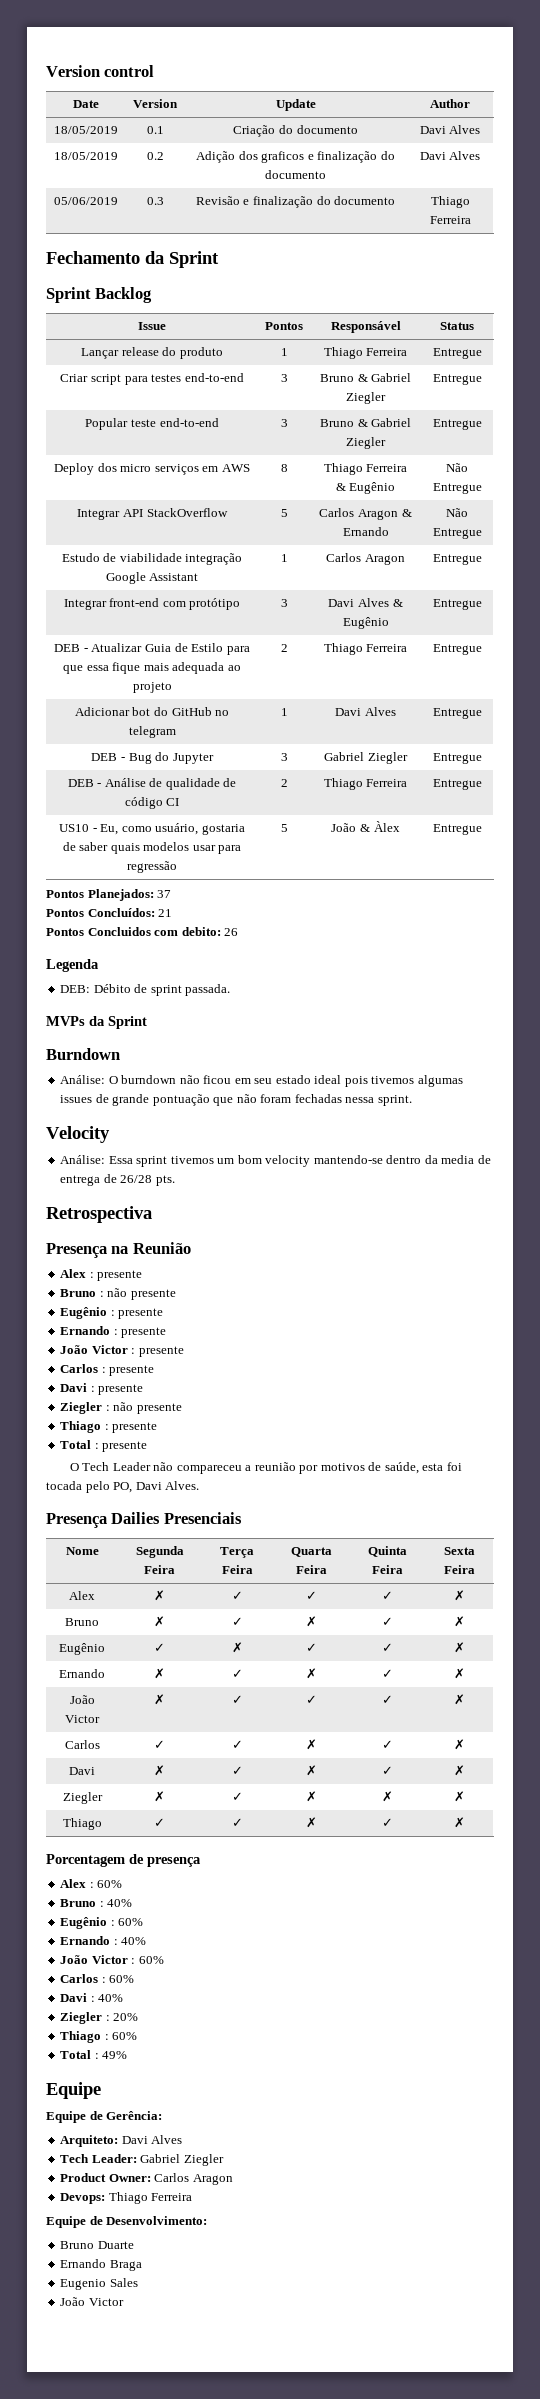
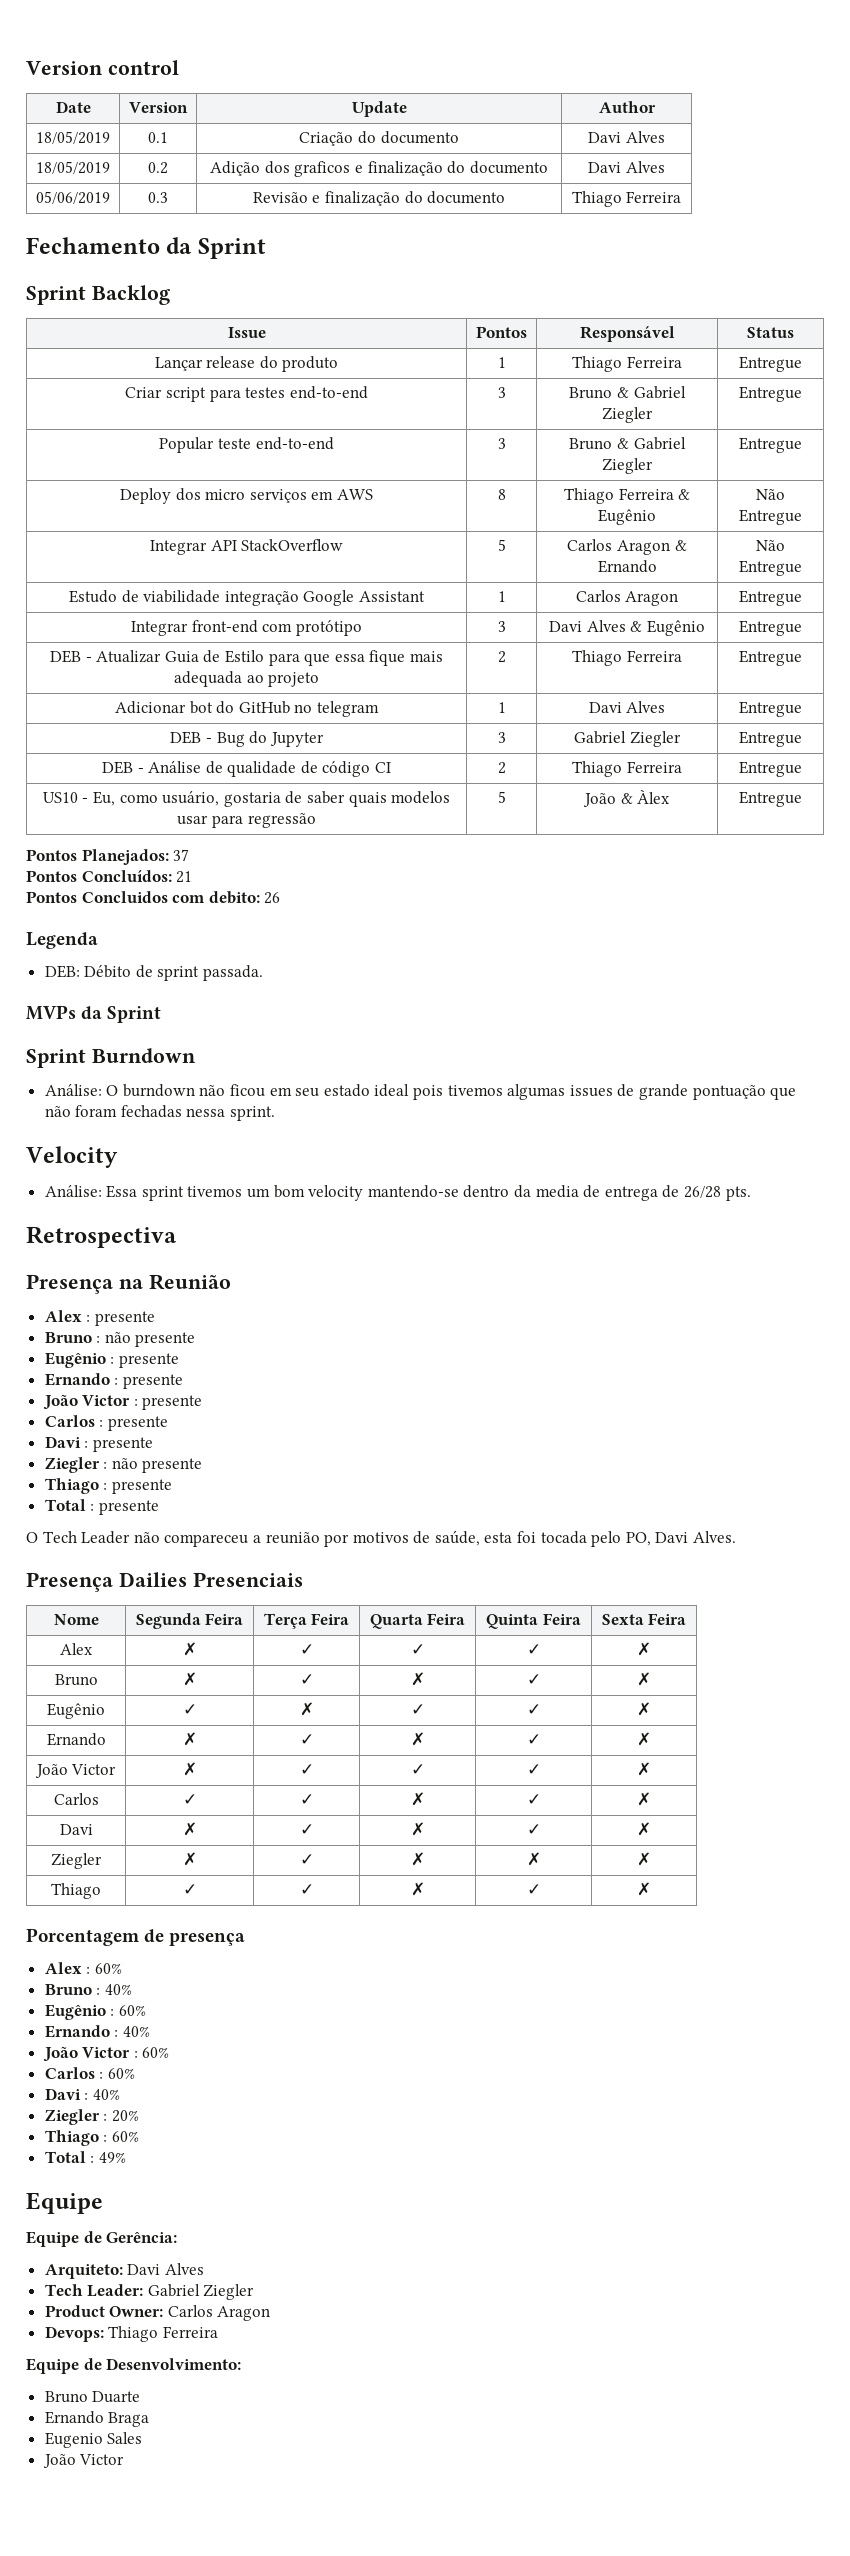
- Burndown
+ Sprint Burndown

